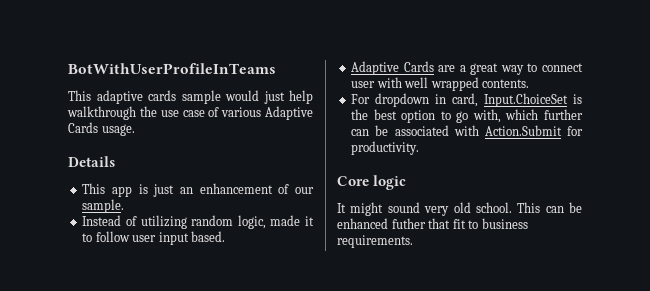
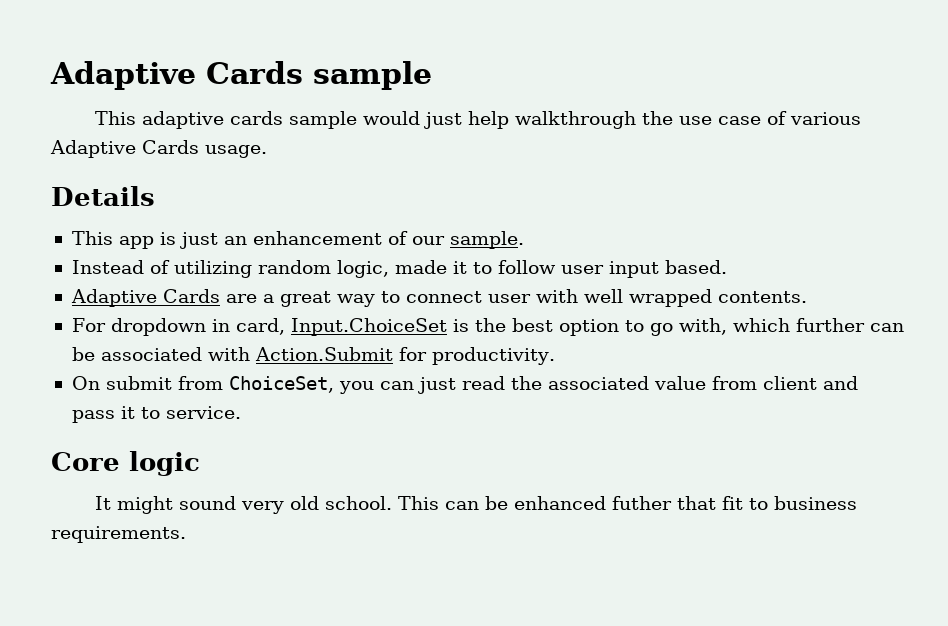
- BotWithUserProfileInTeams
+ Adaptive Cards sample
+ On submit from ChoiceSet, you can just read the associated value from client and pass it to service.

